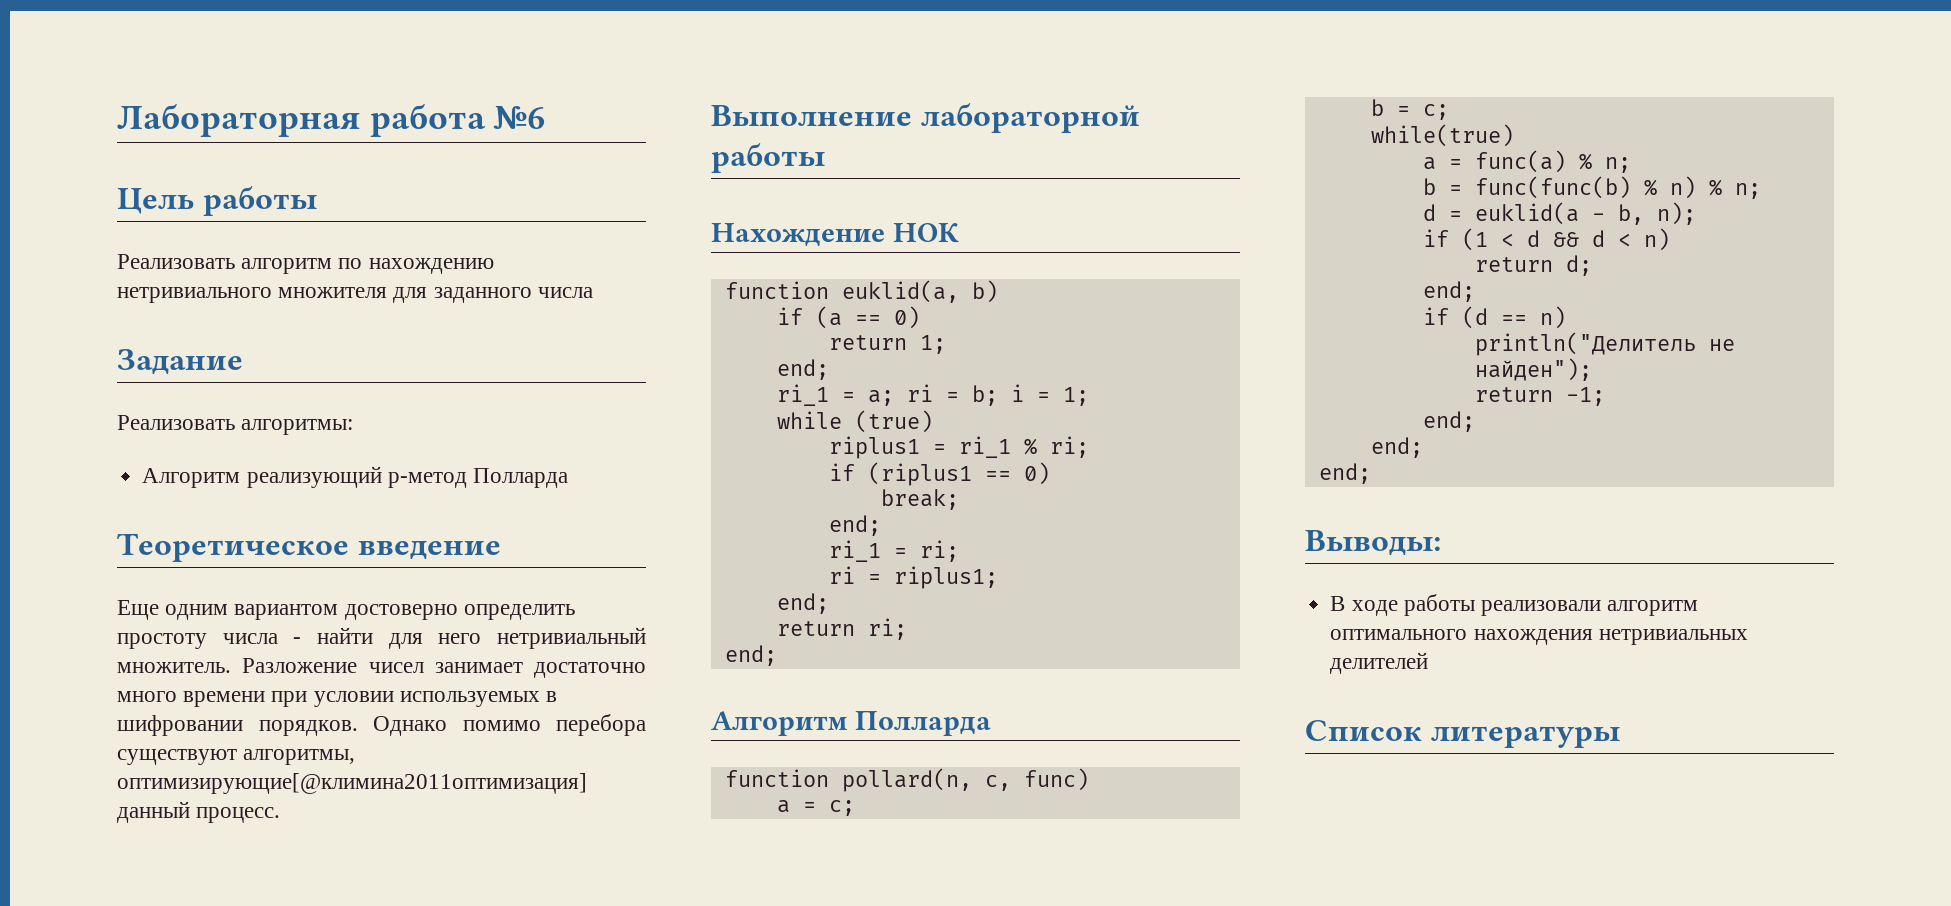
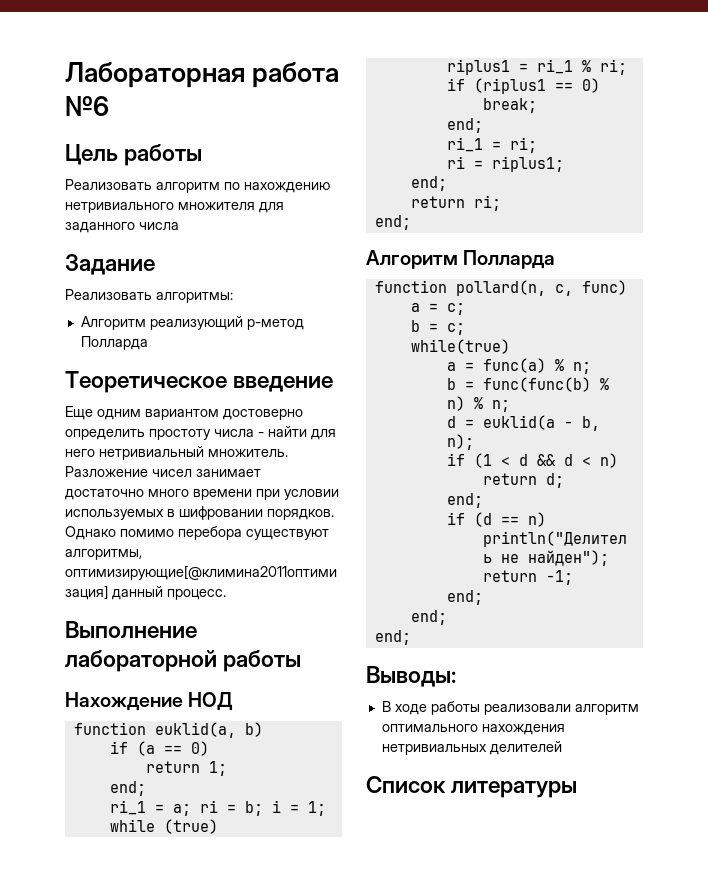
- Нахождение НОК
+ Нахождение НОД

